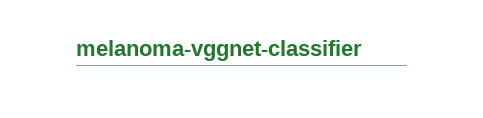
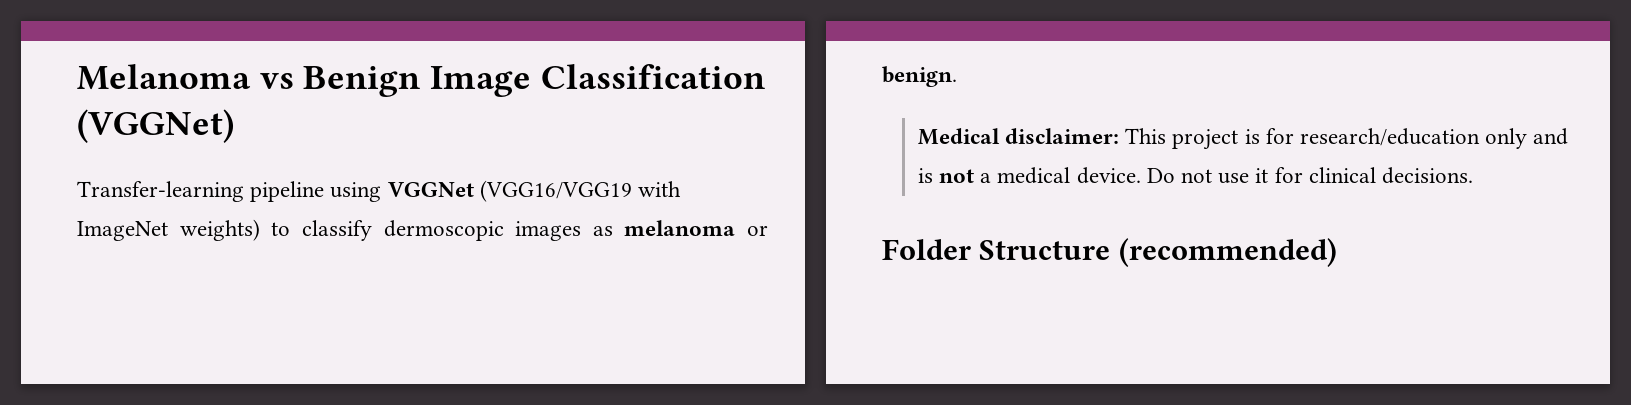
- melanoma-vggnet-classifier
+ Melanoma vs Benign Image Classification (VGGNet)
+ Transfer-learning pipeline using VGGNet (VGG16/VGG19 with ImageNet weights) to classify dermoscopic images as melanoma or benign.
+ Medical disclaimer: This project is for research/education only and is not a medical device. Do not use it for clinical decisions.
+ Folder Structure (recommended)

